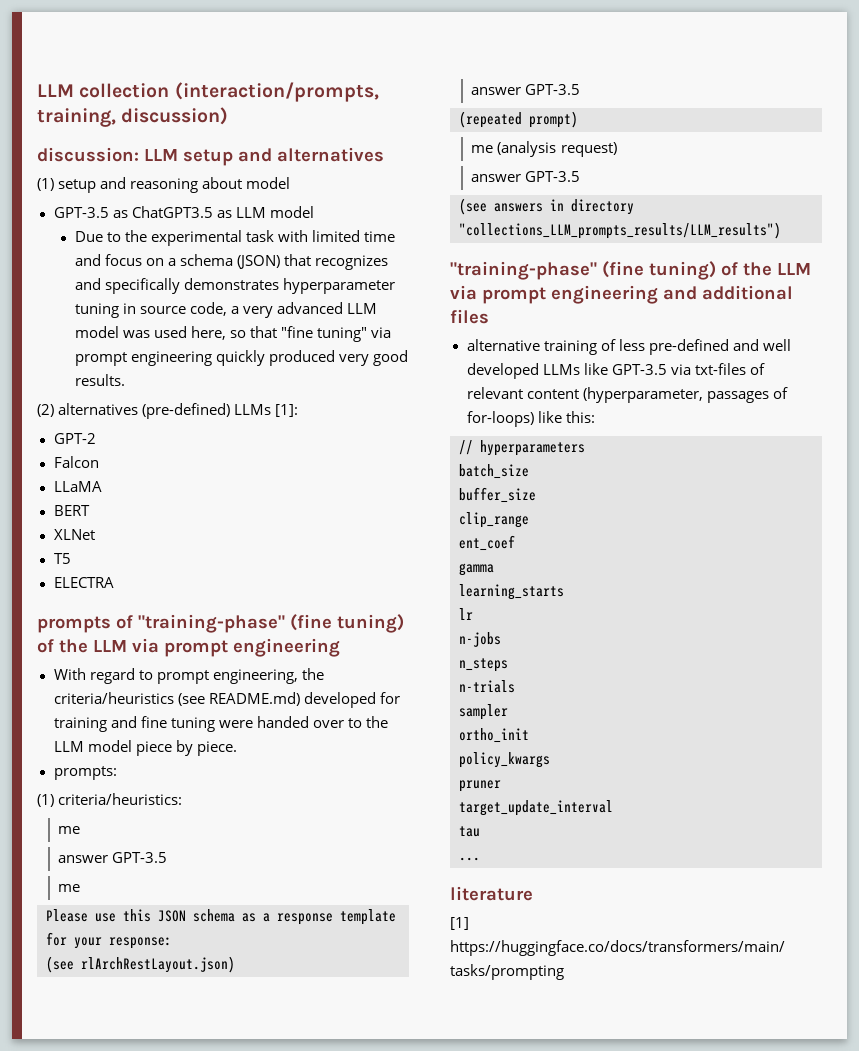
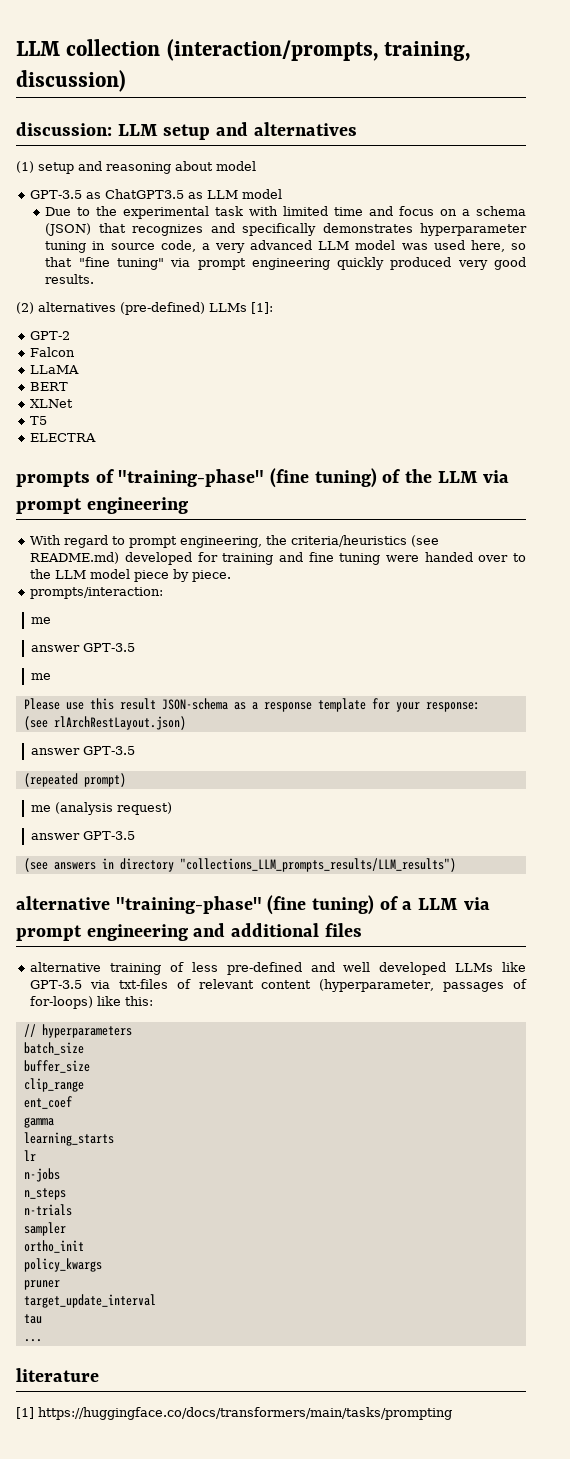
- prompts:
- (1) criteria/heuristics:
+ prompts/interaction:
- Please use this JSON schema as a response template for your response:
+ Please use this result JSON-schema as a response template for your response:
- "training-phase" (fine tuning) of the LLM via prompt engineering and additional files
+ alternative "training-phase" (fine tuning) of a LLM via prompt engineering and additional files

